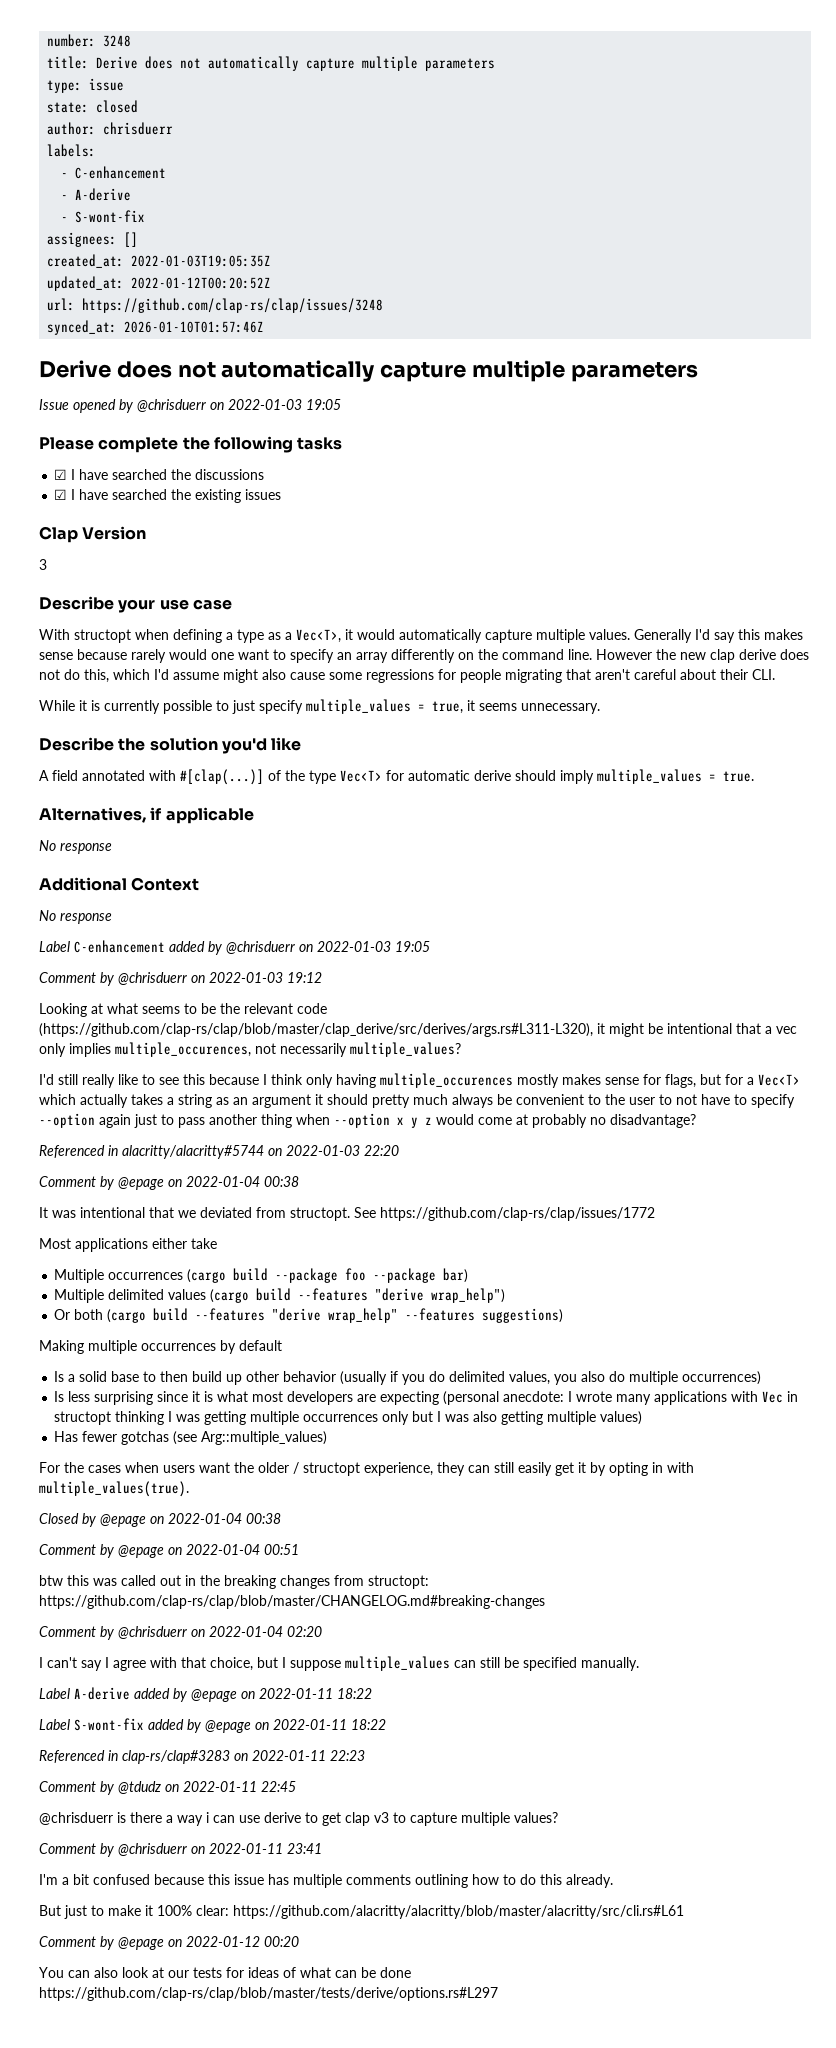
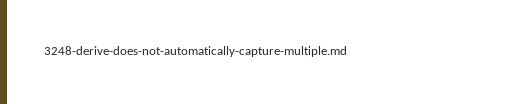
- number: 3248
- title: Derive does not automatically capture multiple parameters
- type: issue
- state: closed
- author: chrisduerr
- labels:
- - C-enhancement
- - A-derive
- - S-wont-fix
- assignees: []
- created_at: 2022-01-03T19:05:35Z
- updated_at: 2022-01-12T00:20:52Z
- url: https://github.com/clap-rs/clap/issues/3248
- synced_at: 2026-01-10T01:57:46Z
- Derive does not automatically capture multiple parameters
- Issue opened by @chrisduerr on 2022-01-03 19:05
- Please complete the following tasks
- ☑ I have searched the discussions
- ☑ I have searched the existing issues
- Clap Version
- 3
- Describe your use case
- With structopt when defining a type as a Vec<T>, it would automatically capture multiple values. Generally I'd say this makes sense because rarely would one want to specify an array differently on the command line. However the new clap derive does not do this, which I'd assume might also cause some regressions for people migrating that aren't careful about their CLI.
- While it is currently possible to just specify multiple_values = true, it seems unnecessary.
- Describe the solution you'd like
- A field annotated with #[clap(...)] of the type Vec<T> for automatic derive should imply multiple_values = true.
- Alternatives, if applicable
- No response
- Additional Context
- No response
- Label C-enhancement added by @chrisduerr on 2022-01-03 19:05
- Comment by @chrisduerr on 2022-01-03 19:12
- Looking at what seems to be the relevant code (https://github.com/clap-rs/clap/blob/master/clap_derive/src/derives/args.rs#L311-L320), it might be intentional that a vec only implies multiple_occurences, not necessarily multiple_values?
- I'd still really like to see this because I think only having multiple_occurences mostly makes sense for flags, but for a Vec<T> which actually takes a string as an argument it should pretty much always be convenient to the user to not have to specify --option again just to pass another thing when --option x y z would come at probably no disadvantage?
- Referenced in alacritty/alacritty#5744 on 2022-01-03 22:20
- Comment by @epage on 2022-01-04 00:38
- It was intentional that we deviated from structopt. See https://github.com/clap-rs/clap/issues/1772
- Most applications either take
- Multiple occurrences (cargo build --package foo --package bar)
- Multiple delimited values (cargo build --features "derive wrap_help")
- Or both (cargo build --features "derive wrap_help" --features suggestions)
- Making multiple occurrences by default
- Is a solid base to then build up other behavior (usually if you do delimited values, you also do multiple occurrences)
- Is less surprising since it is what most developers are expecting (personal anecdote: I wrote many applications with Vec in structopt thinking I was getting multiple occurrences only but I was also getting multiple values)
- Has fewer gotchas (see Arg::multiple_values)
- For the cases when users want the older / structopt experience, they can still easily get it by opting in with multiple_values(true).
- Closed by @epage on 2022-01-04 00:38
- Comment by @epage on 2022-01-04 00:51
- btw this was called out in the breaking changes from structopt: https://github.com/clap-rs/clap/blob/master/CHANGELOG.md#breaking-changes
- Comment by @chrisduerr on 2022-01-04 02:20
- I can't say I agree with that choice, but I suppose multiple_values can still be specified manually.
- Label A-derive added by @epage on 2022-01-11 18:22
- Label S-wont-fix added by @epage on 2022-01-11 18:22
- Referenced in clap-rs/clap#3283 on 2022-01-11 22:23
- Comment by @tdudz on 2022-01-11 22:45
- @chrisduerr is there a way i can use derive to get clap v3 to capture multiple values?
- Comment by @chrisduerr on 2022-01-11 23:41
- I'm a bit confused because this issue has multiple comments outlining how to do this already.
- But just to make it 100% clear: https://github.com/alacritty/alacritty/blob/master/alacritty/src/cli.rs#L61
- Comment by @epage on 2022-01-12 00:20
- You can also look at our tests for ideas of what can be done https://github.com/clap-rs/clap/blob/master/tests/derive/options.rs#L297
+ 3248-derive-does-not-automatically-capture-multiple.md

